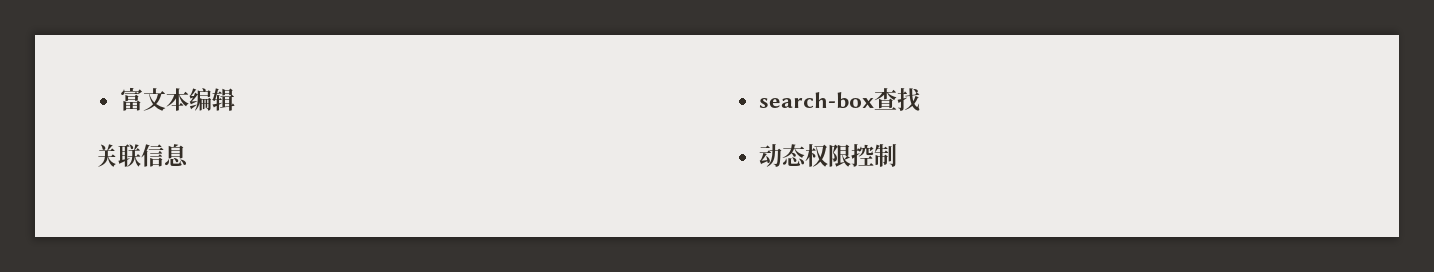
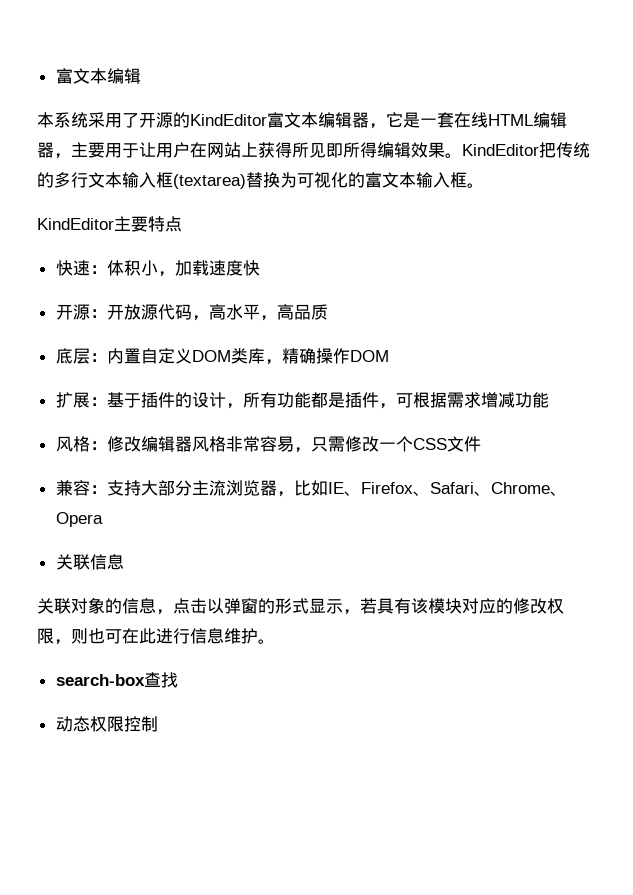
+ 本系统采用了开源的KindEditor富文本编辑器，它是一套在线HTML编辑器，主要用于让用户在网站上获得所见即所得编辑效果。KindEditor把传统的多行文本输入框(textarea)替换为可视化的富文本输入框。
+ KindEditor主要特点
+ 快速：体积小，加载速度快
+ 开源：开放源代码，高水平，高品质
+ 底层：内置自定义DOM类库，精确操作DOM
+ 扩展：基于插件的设计，所有功能都是插件，可根据需求增减功能
+ 风格：修改编辑器风格非常容易，只需修改一个CSS文件
+ 兼容：支持大部分主流浏览器，比如IE、Firefox、Safari、Chrome、Opera
  关联信息
+ 关联对象的信息，点击以弹窗的形式显示，若具有该模块对应的修改权限，则也可在此进行信息维护。

